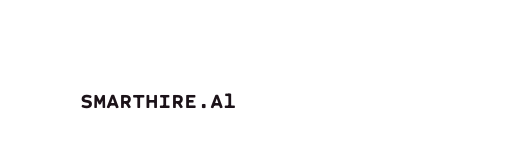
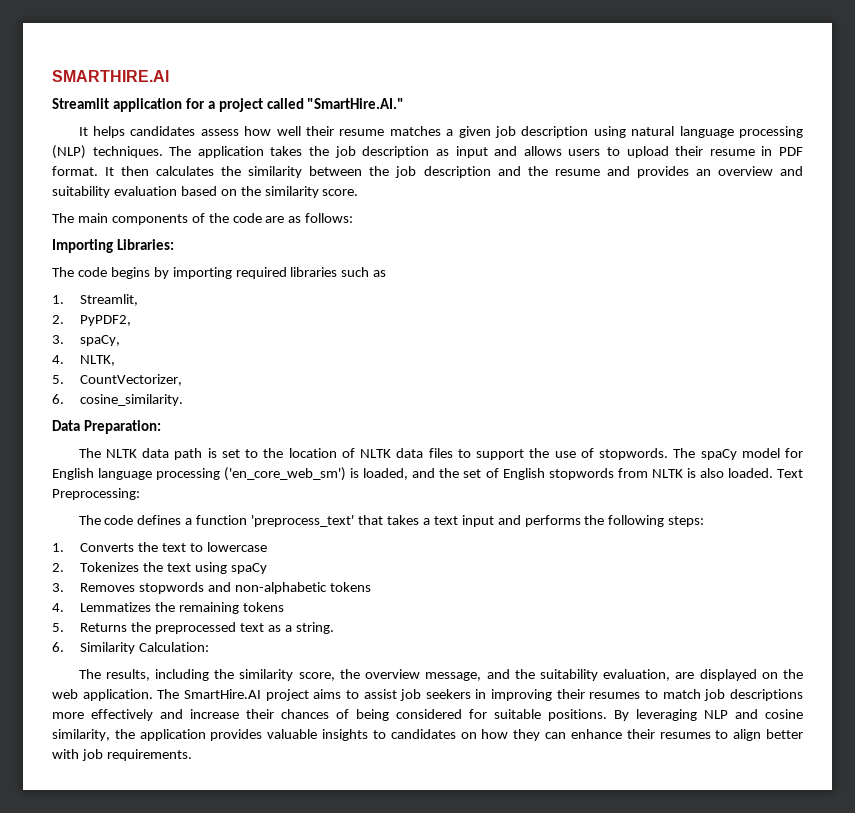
+ Streamlit application for a project called "SmartHire.AI."
+ It helps candidates assess how well their resume matches a given job description using natural language processing (NLP) techniques. The application takes the job description as input and allows users to upload their resume in PDF format. It then calculates the similarity between the job description and the resume and provides an overview and suitability evaluation based on the similarity score.
+ The main components of the code are as follows:
+ Importing Libraries:
+ The code begins by importing required libraries such as
+ 1. Streamlit,
+ 2. PyPDF2,
+ 3. spaCy,
+ 4. NLTK,
+ 5. CountVectorizer,
+ 6. cosine_similarity.
+ Data Preparation:
+ The NLTK data path is set to the location of NLTK data files to support the use of stopwords. The spaCy model for English language processing ('en_core_web_sm') is loaded, and the set of English stopwords from NLTK is also loaded. Text Preprocessing:
+ The code defines a function 'preprocess_text' that takes a text input and performs the following steps:
+ 1. Converts the text to lowercase
+ 2. Tokenizes the text using spaCy
+ 3. Removes stopwords and non-alphabetic tokens
+ 4. Lemmatizes the remaining tokens
+ 5. Returns the preprocessed text as a string.
+ 6. Similarity Calculation:
+ The results, including the similarity score, the overview message, and the suitability evaluation, are displayed on the web application. The SmartHire.AI project aims to assist job seekers in improving their resumes to match job descriptions more effectively and increase their chances of being considered for suitable positions. By leveraging NLP and cosine similarity, the application provides valuable insights to candidates on how they can enhance their resumes to align better with job requirements.

